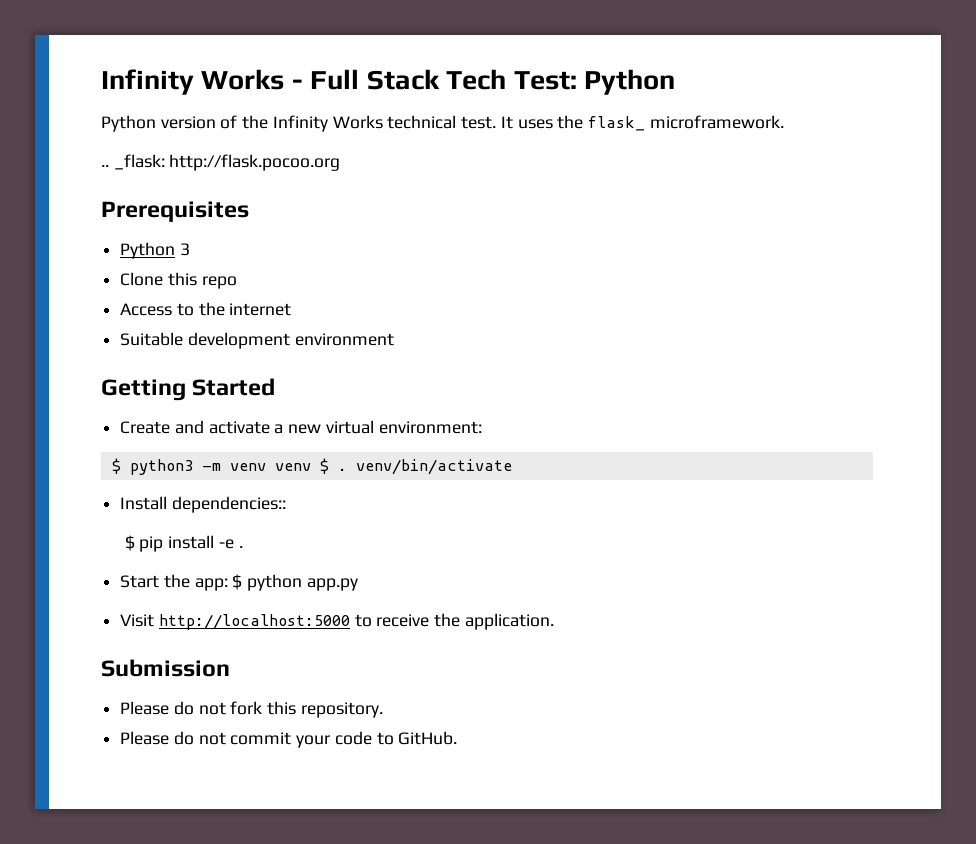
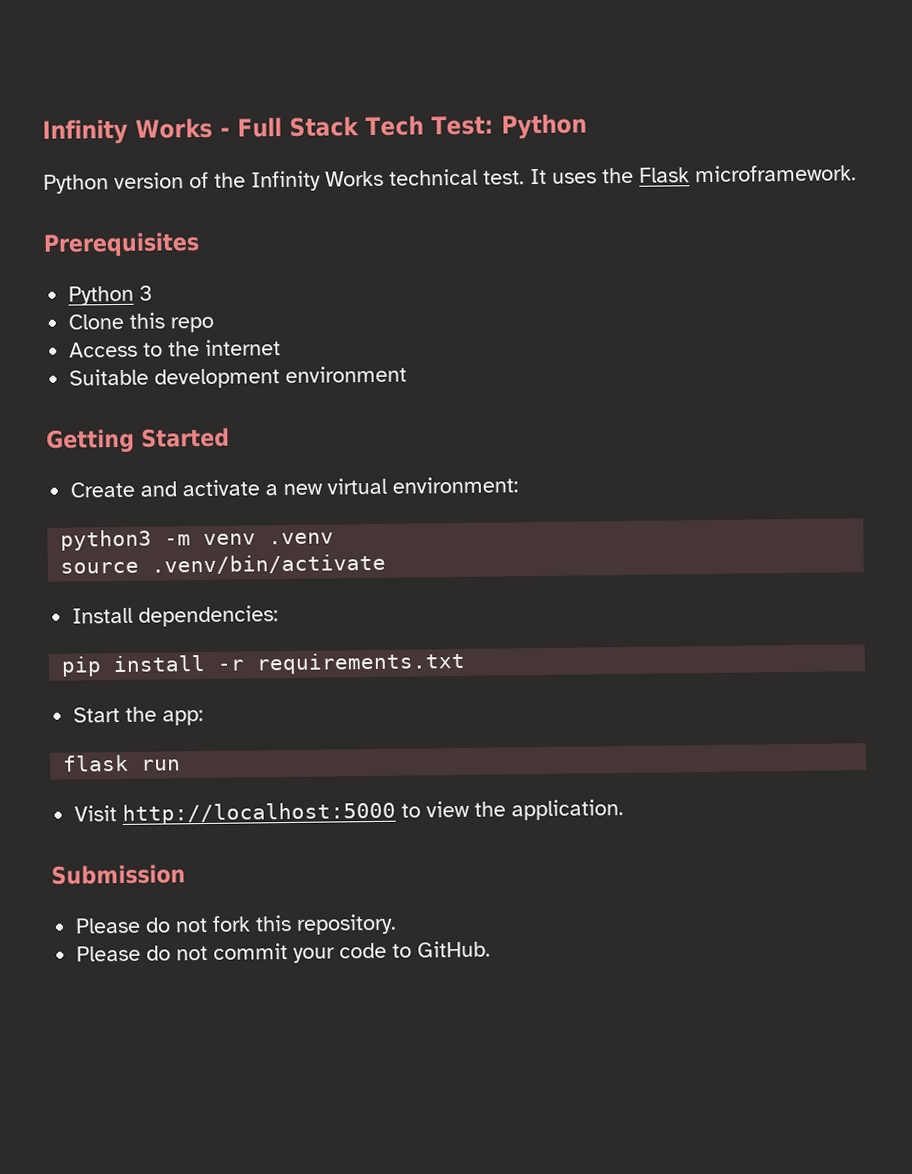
- It uses the flask_ microframework.
+ It uses the Flask microframework.
- .. _flask: http://flask.pocoo.org
- $ python3 -m venv venv $ . venv/bin/activate
- Install dependencies::
- $ pip install -e .
+ python3 -m venv .venv
+ source .venv/bin/activate
+ Install dependencies:
+ pip install -r requirements.txt
- Start the app: $ python app.py
+ Start the app:
+ flask run
- Visit http://localhost:5000 to receive the application.
+ Visit http://localhost:5000 to view the application.

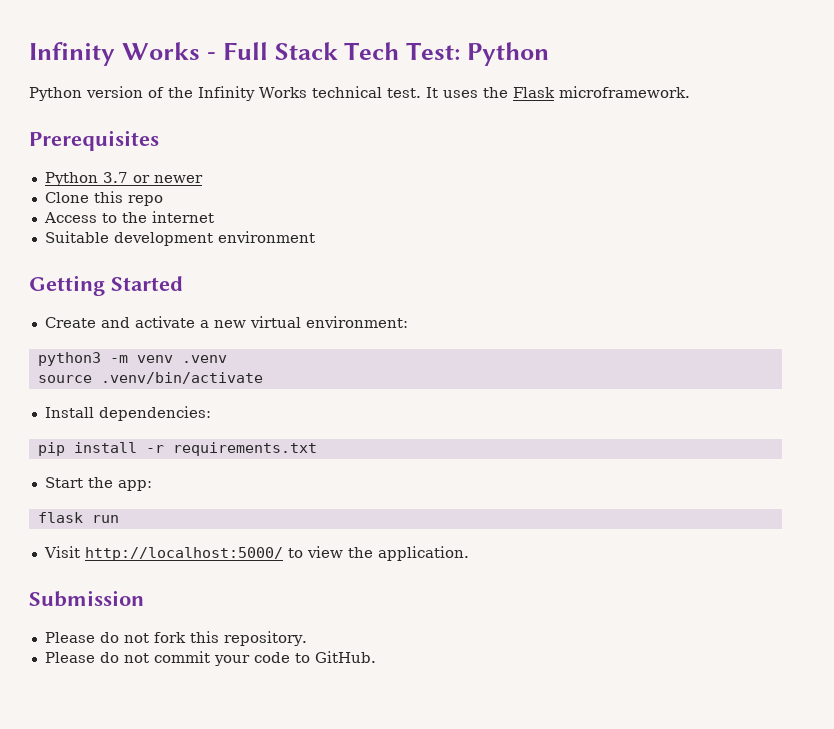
- Python 3
+ Python 3.7 or newer
- Visit http://localhost:5000 to view the application.
+ Visit http://localhost:5000/ to view the application.

